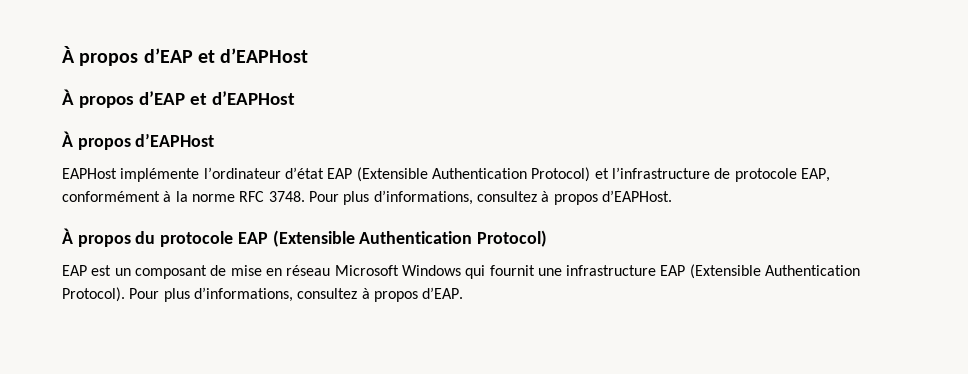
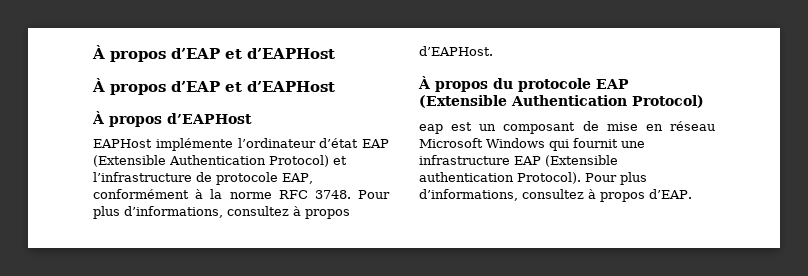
- EAP est un composant de mise en réseau Microsoft Windows qui fournit une infrastructure EAP (Extensible Authentication Protocol).
+ eap est un composant de mise en réseau Microsoft Windows qui fournit une infrastructure EAP (Extensible authentication Protocol).

